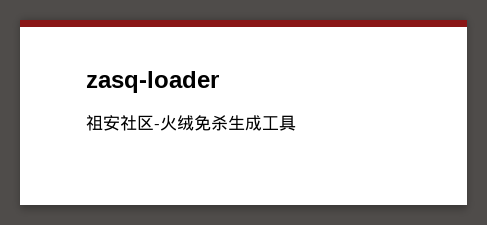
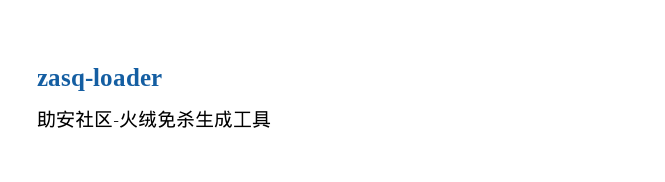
- 祖安社区-火绒免杀生成工具
+ 助安社区-火绒免杀生成工具

